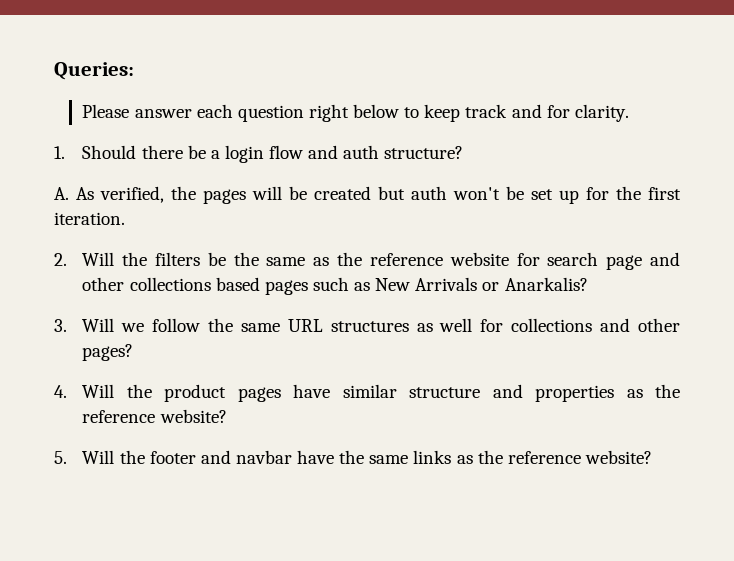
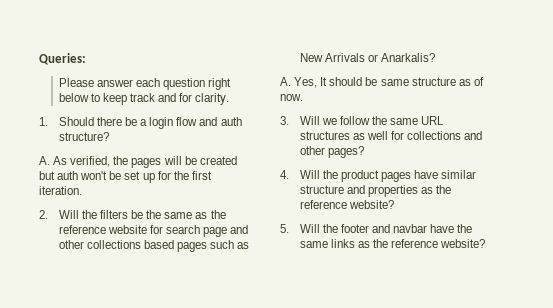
+ A. Yes, It should be same structure as of now.

